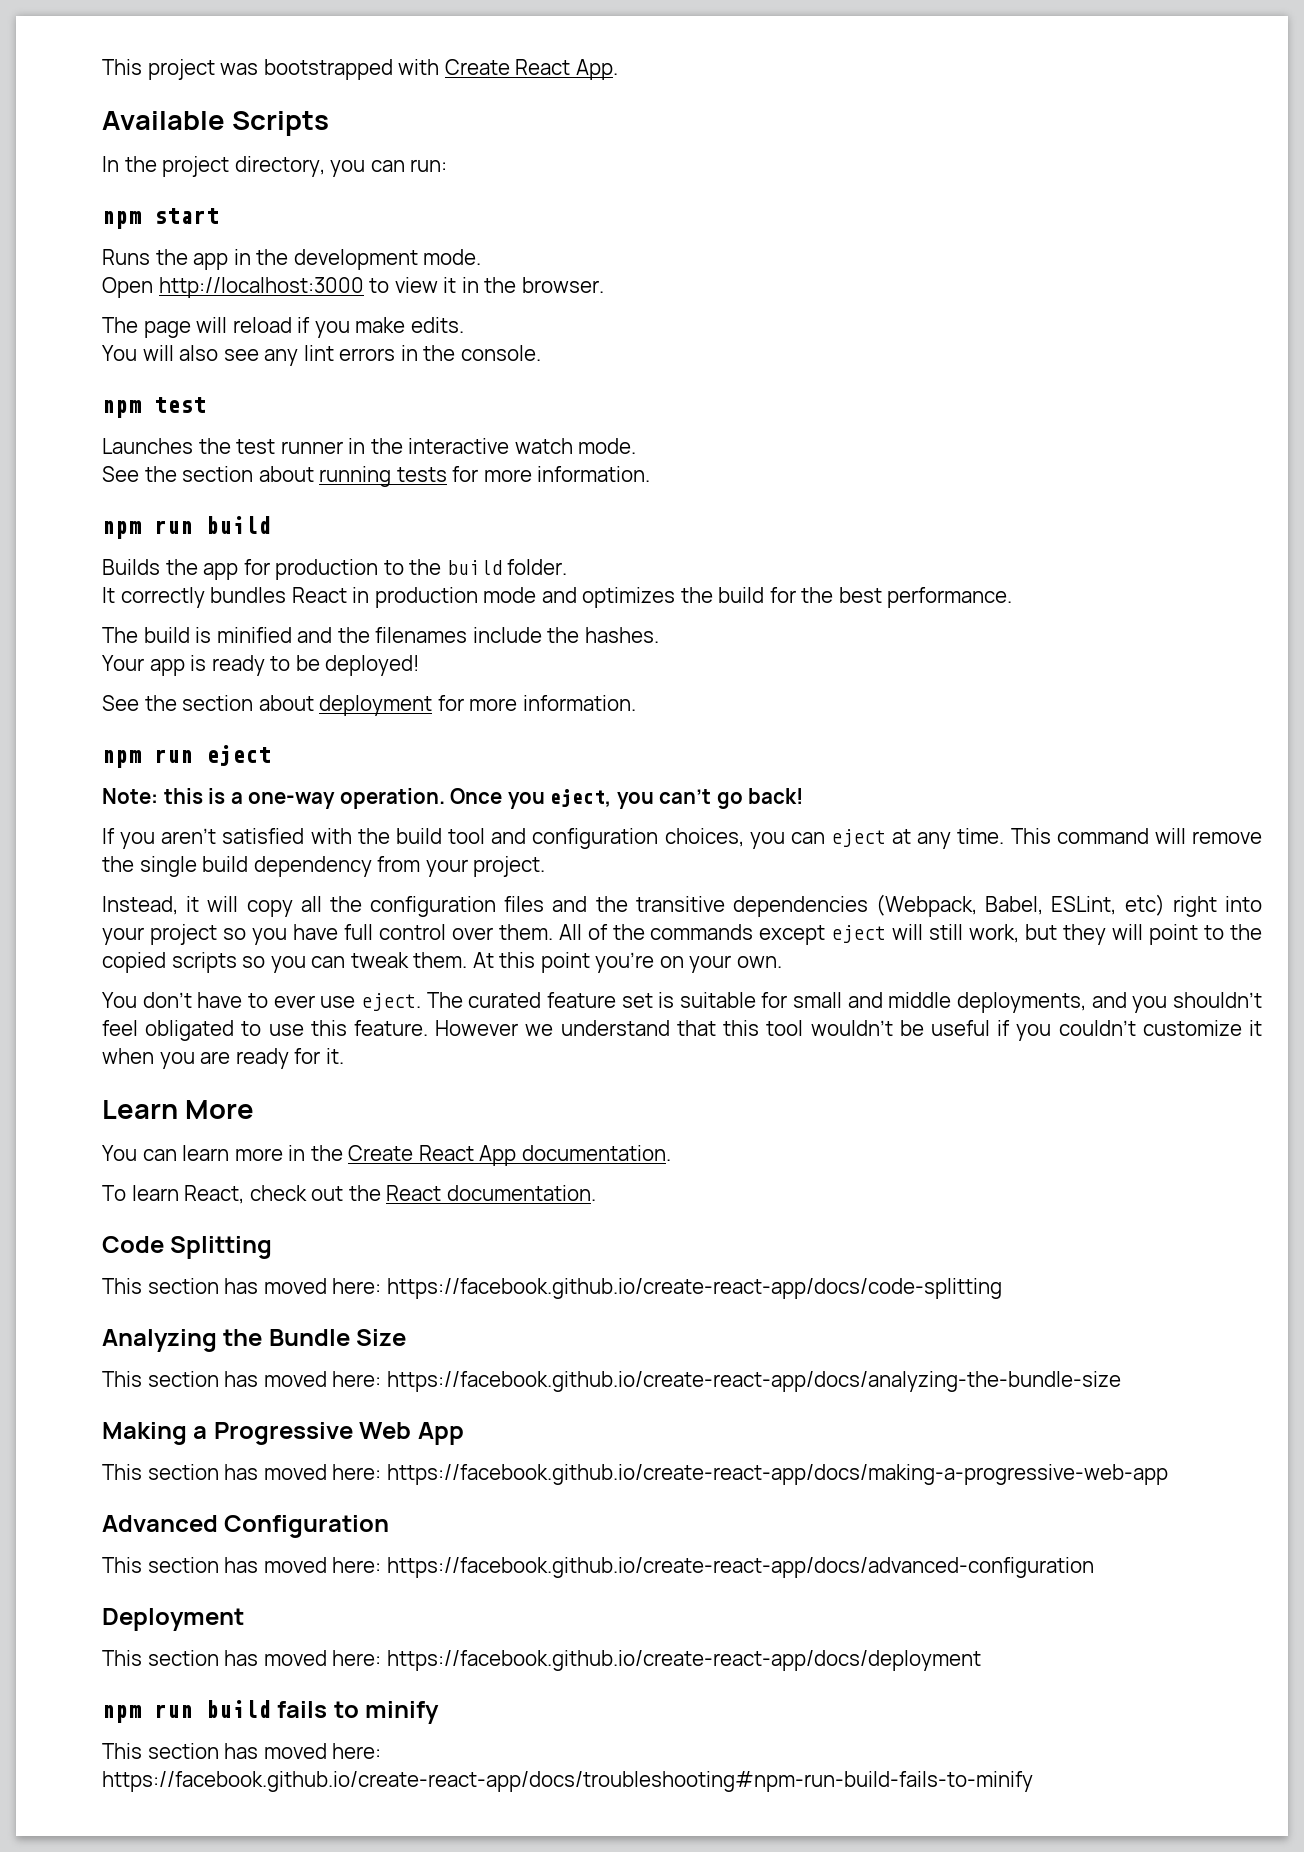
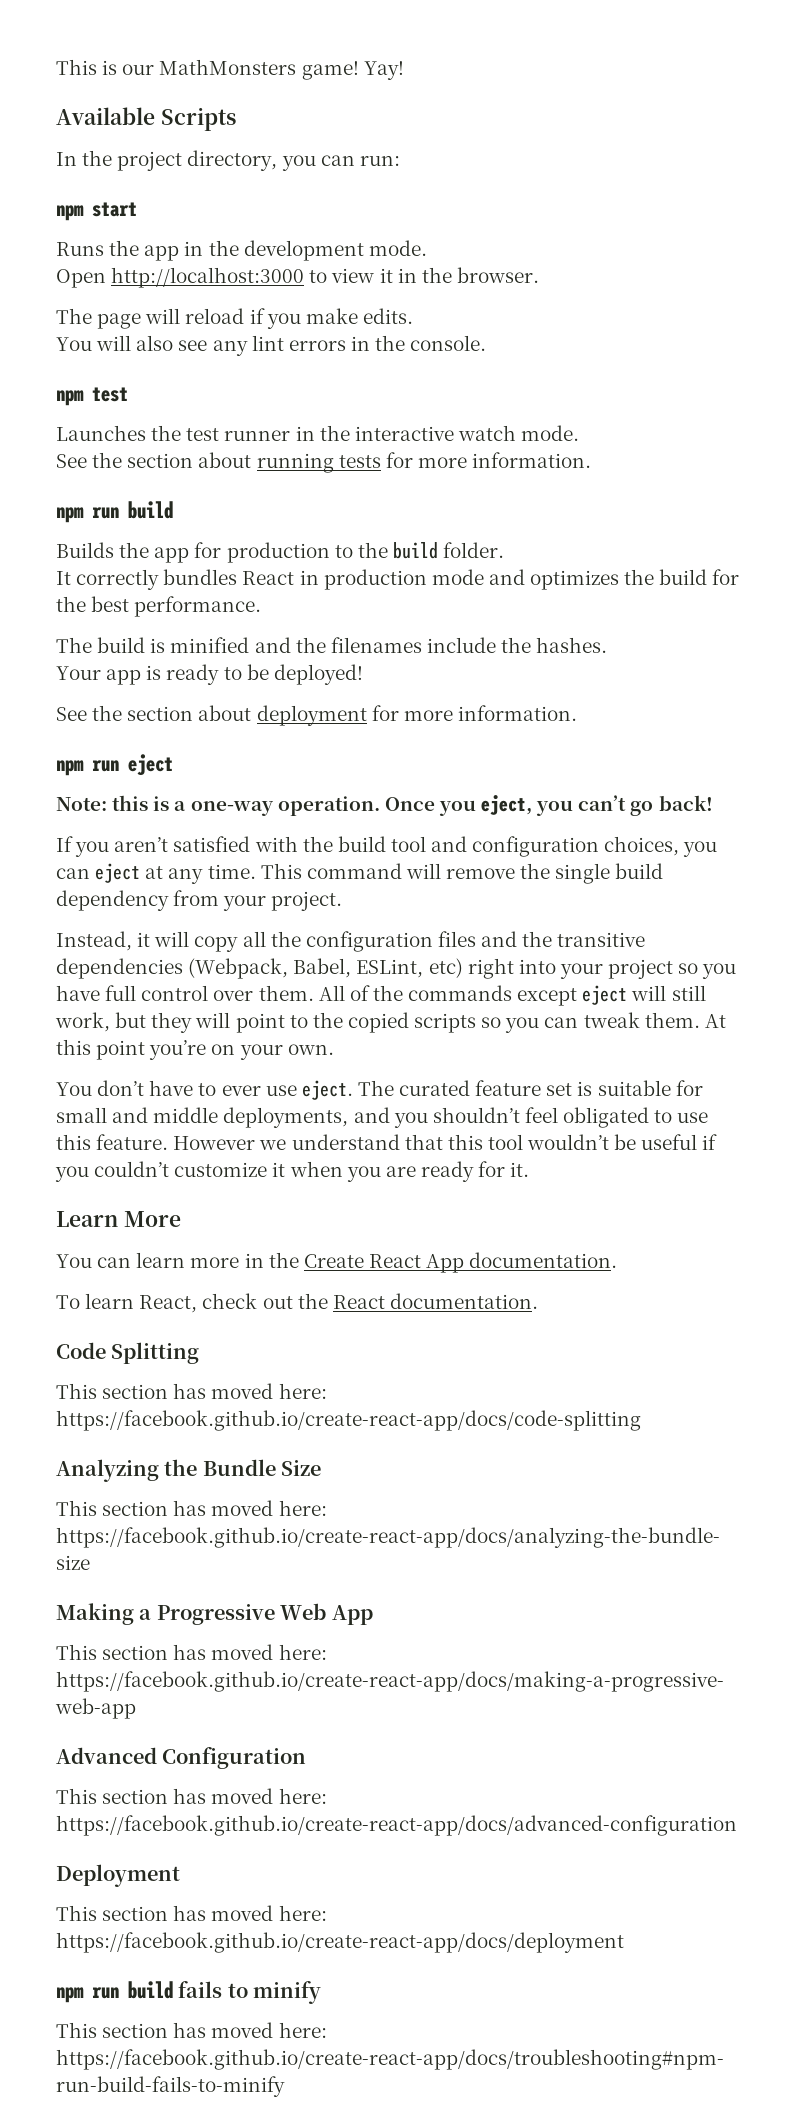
- This project was bootstrapped with Create React App.
+ This is our MathMonsters game! Yay!

